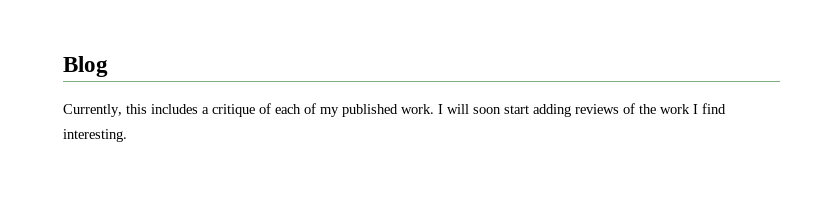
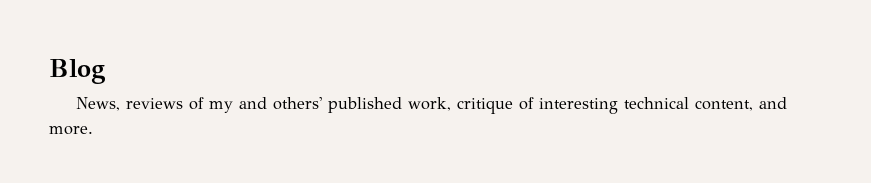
- Currently, this includes a critique of each of my published work. I will soon start adding reviews of the work I find interesting.
+ News, reviews of my and others' published work, critique of interesting technical content, and more.

